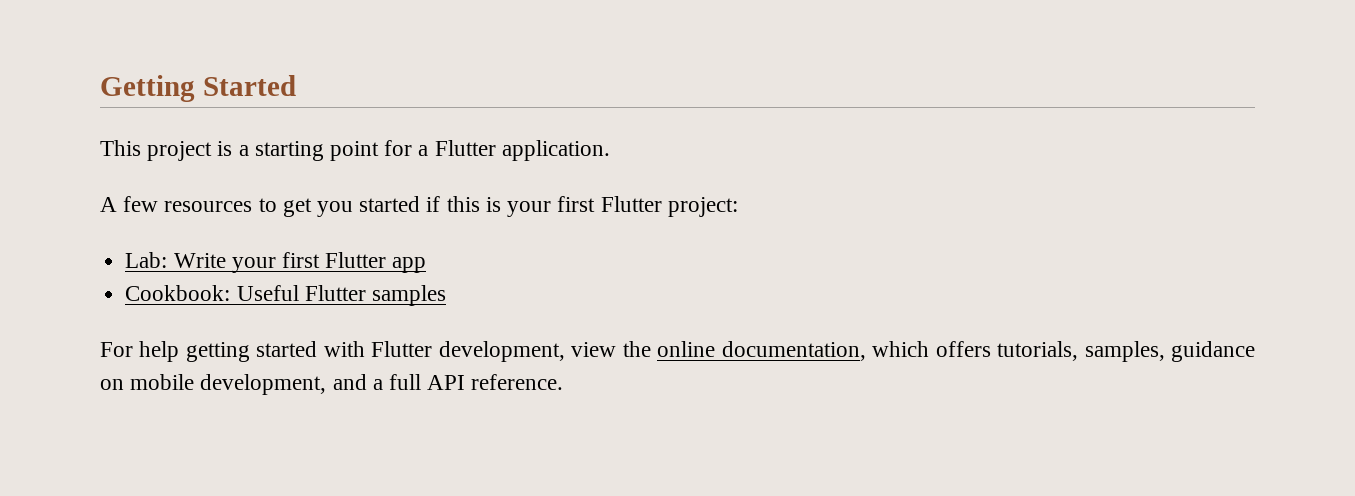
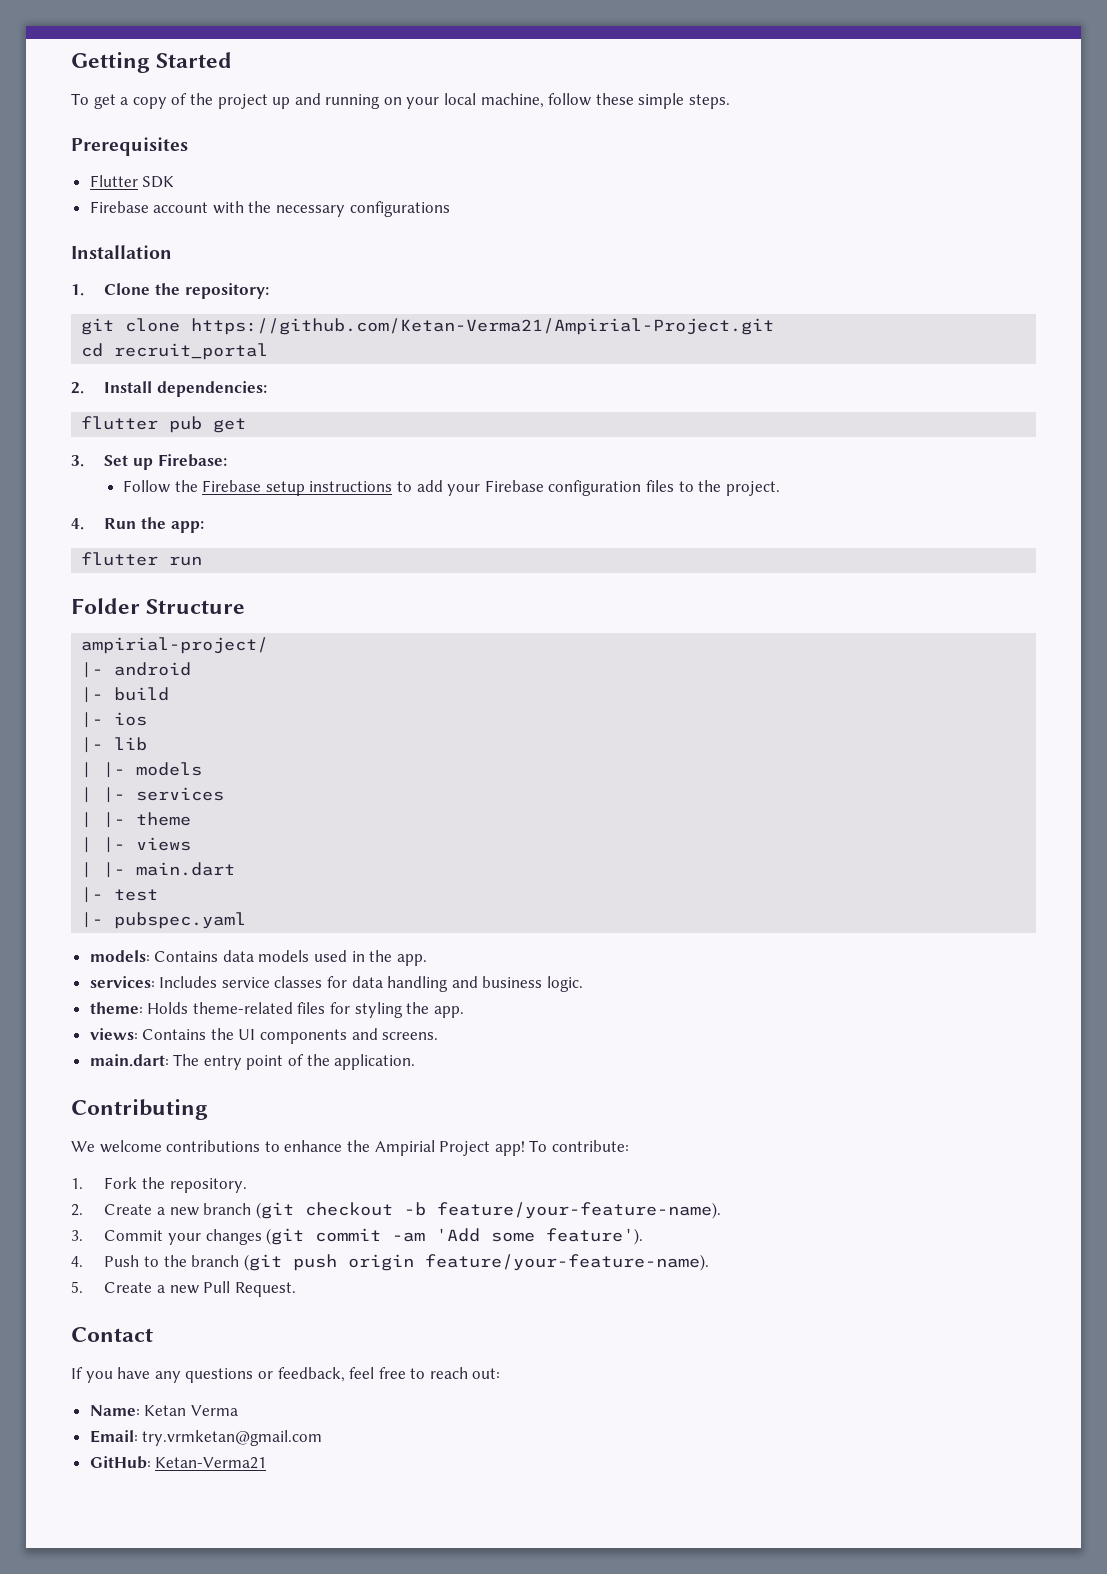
- This project is a starting point for a Flutter application.
- A few resources to get you started if this is your first Flutter project:
- Lab: Write your first Flutter app
- Cookbook: Useful Flutter samples
- For help getting started with Flutter development, view the online documentation, which offers tutorials, samples, guidance on mobile development, and a full API reference.
+ To get a copy of the project up and running on your local machine, follow these simple steps.
+ Prerequisites
+ Flutter SDK
+ Firebase account with the necessary configurations
+ Installation
+ 1. Clone the repository:
+ git clone https://github.com/Ketan-Verma21/Ampirial-Project.git
+ cd recruit_portal
+ 2. Install dependencies:
+ flutter pub get
+ 3. Set up Firebase:
+ Follow the Firebase setup instructions to add your Firebase configuration files to the project.
+ 4. Run the app:
+ flutter run
+ Folder Structure
+ ampirial-project/
+ |- android
+ |- build
+ |- ios
+ |- lib
+ | |- models
+ | |- services
+ | |- theme
+ | |- views
+ | |- main.dart
+ |- test
+ |- pubspec.yaml
+ models: Contains data models used in the app.
+ services: Includes service classes for data handling and business logic.
+ theme: Holds theme-related files for styling the app.
+ views: Contains the UI components and screens.
+ main.dart: The entry point of the application.
+ Contributing
+ We welcome contributions to enhance the Ampirial Project app! To contribute:
+ 1. Fork the repository.
+ 2. Create a new branch (git checkout -b feature/your-feature-name).
+ 3. Commit your changes (git commit -am 'Add some feature').
+ 4. Push to the branch (git push origin feature/your-feature-name).
+ 5. Create a new Pull Request.
+ Contact
+ If you have any questions or feedback, feel free to reach out:
+ Name: Ketan Verma
+ Email: try.vrmketan@gmail.com
+ GitHub: Ketan-Verma21

